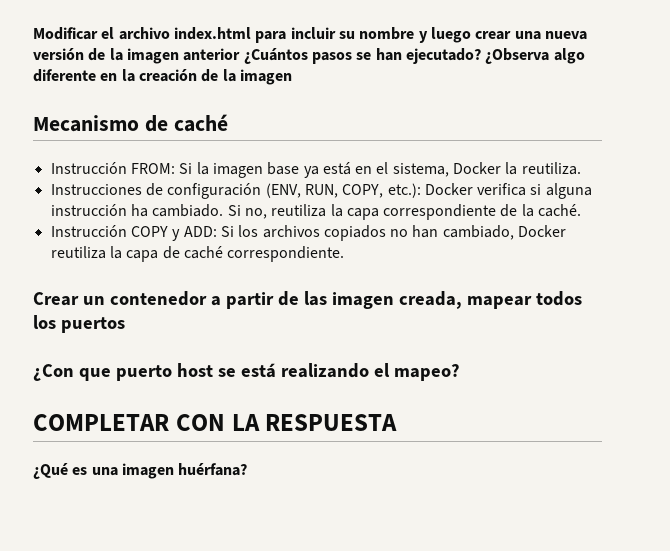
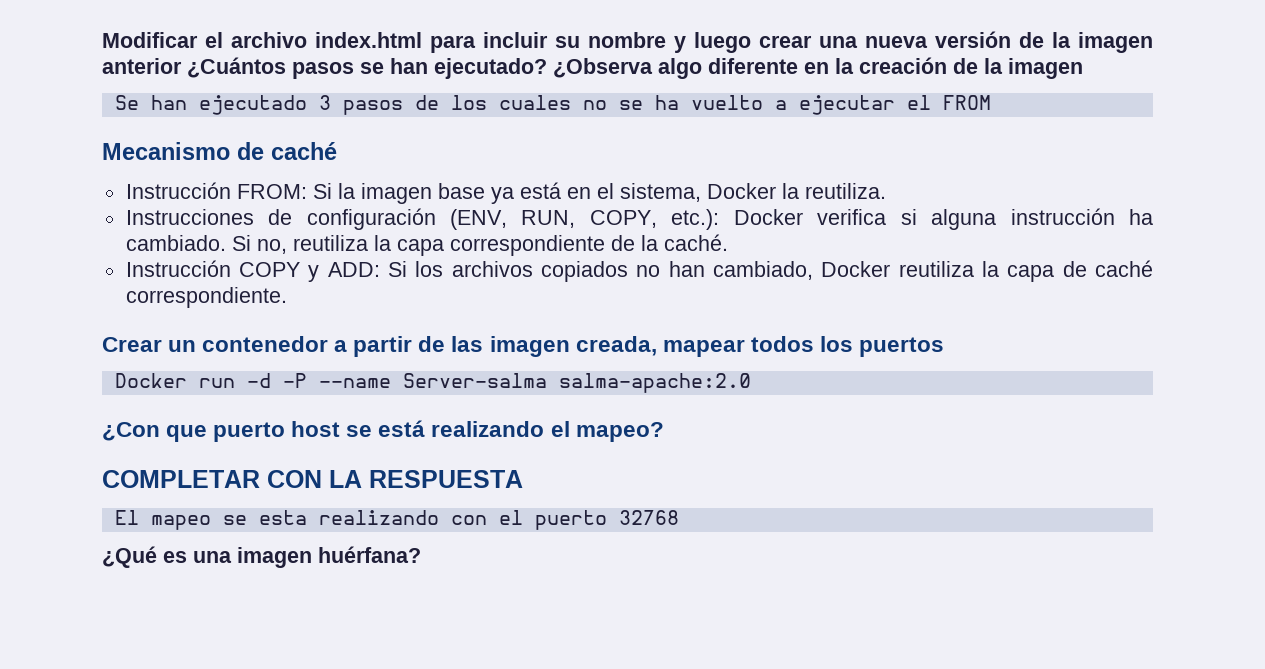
+ Se han ejecutado 3 pasos de los cuales no se ha vuelto a ejecutar el FROM
+ Docker run -d -P --name Server-salma salma-apache:2.0
+ El mapeo se esta realizando con el puerto 32768

